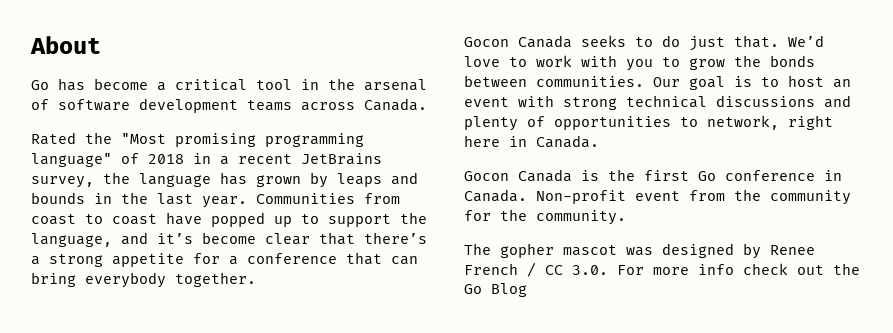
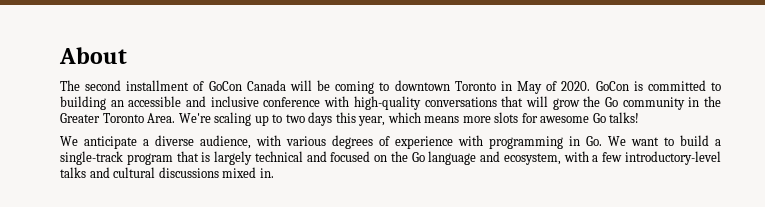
- Go has become a critical tool in the arsenal of software development teams across Canada.
- Rated the "Most promising programming language" of 2018 in a recent JetBrains survey, the language has grown by leaps and bounds in the last year. Communities from coast to coast have popped up to support the language, and it’s become clear that there’s a strong appetite for a conference that can bring everybody together.
- Gocon Canada seeks to do just that. We’d love to work with you to grow the bonds between communities. Our goal is to host an event with strong technical discussions and plenty of opportunities to network, right here in Canada.
- Gocon Canada is the first Go conference in Canada. Non-profit event from the community for the community.
- The gopher mascot was designed by Renee French / CC 3.0. For more info check out the Go Blog
+ The second installment of GoCon Canada will be coming to downtown Toronto in May of 2020. GoCon is committed to building an accessible and inclusive conference with high-quality conversations that will grow the Go community in the Greater Toronto Area. We're scaling up to two days this year, which means more slots for awesome Go talks!
+ We anticipate a diverse audience, with various degrees of experience with programming in Go. We want to build a single-track program that is largely technical and focused on the Go language and ecosystem, with a few introductory-level talks and cultural discussions mixed in.

